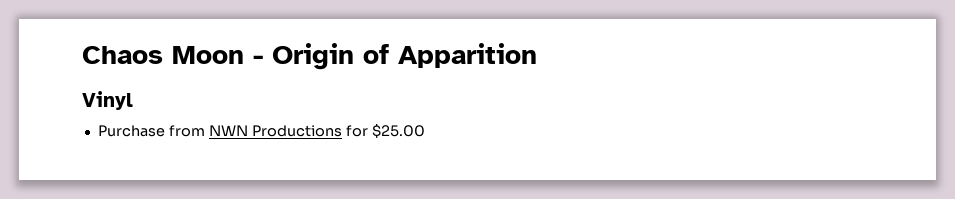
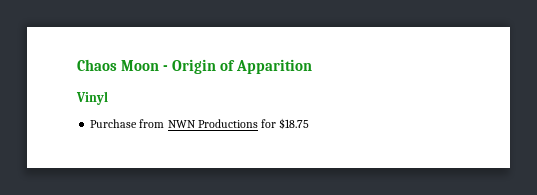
- Purchase from NWN Productions for $25.00
+ Purchase from NWN Productions for $18.75

